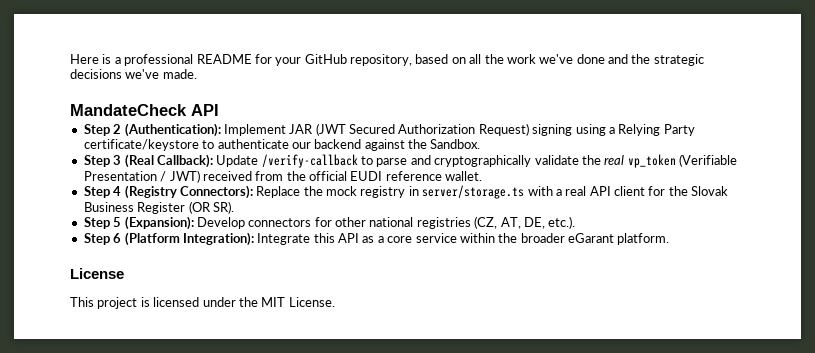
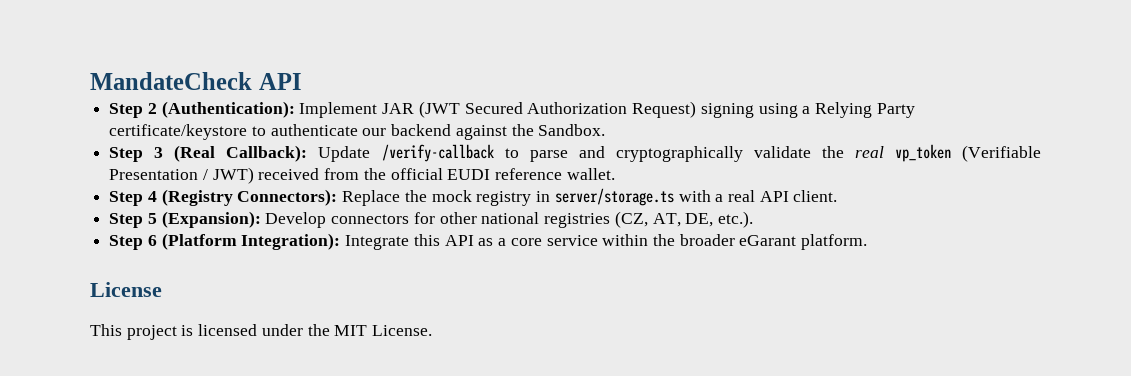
- Here is a professional README for your GitHub repository, based on all the work we've done and the strategic decisions we've made.
- Step 4 (Registry Connectors): Replace the mock registry in server/storage.ts with a real API client for the Slovak Business Register (OR SR).
+ Step 4 (Registry Connectors): Replace the mock registry in server/storage.ts with a real API client.

